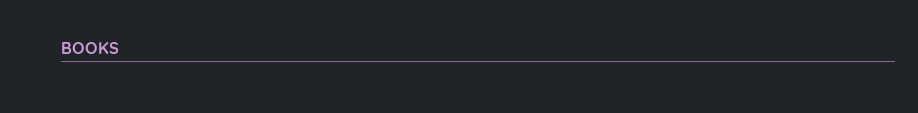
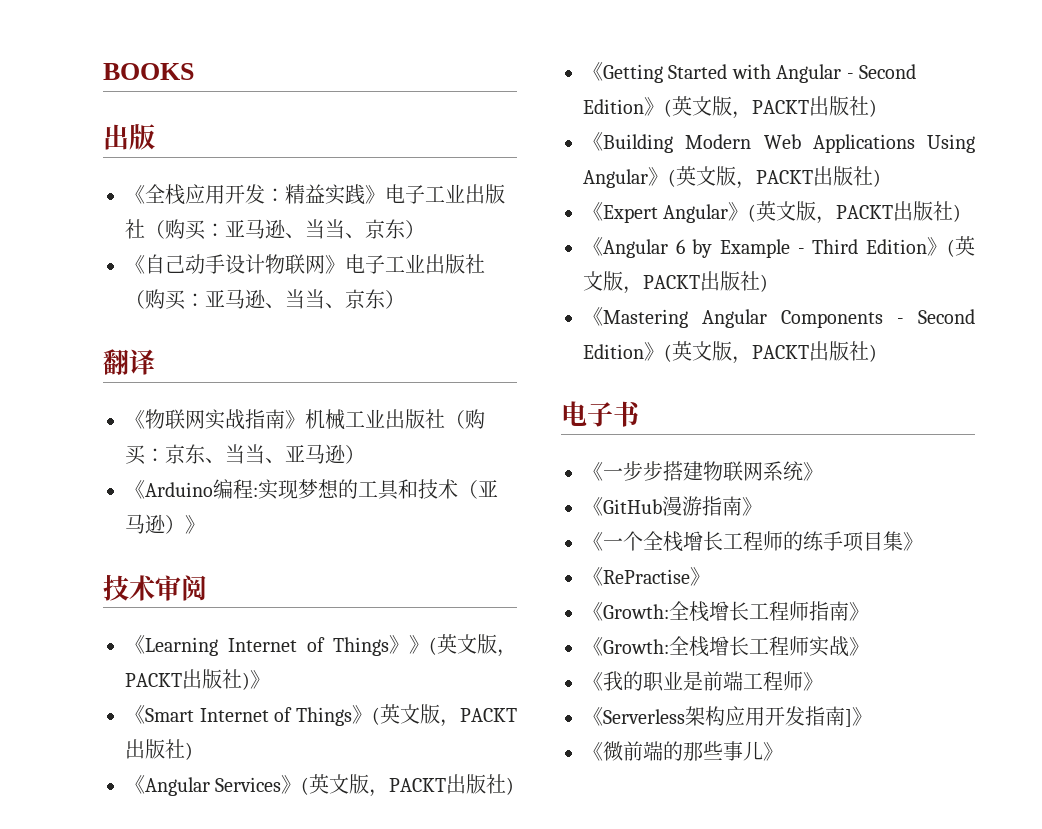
  BOOKS
+ 出版
+ 《全栈应用开发：精益实践》电子工业出版社（购买：亚马逊、当当、京东）
+ 《自己动手设计物联网》电子工业出版社（购买：亚马逊、当当、京东）
+ 翻译
+ 《物联网实战指南》机械工业出版社（购买：京东、当当、亚马逊）
+ 《Arduino编程:实现梦想的工具和技术（亚马逊）》
+ 技术审阅
+ 《Learning Internet of Things》》(英文版，PACKT出版社)》
+ 《Smart Internet of Things》(英文版，PACKT出版社)
+ 《Angular Services》(英文版，PACKT出版社)
+ 《Getting Started with Angular - Second Edition》(英文版，PACKT出版社)
+ 《Building Modern Web Applications Using Angular》(英文版，PACKT出版社)
+ 《Expert Angular》(英文版，PACKT出版社)
+ 《Angular 6 by Example - Third Edition》(英文版，PACKT出版社)
+ 《Mastering Angular Components - Second Edition》(英文版，PACKT出版社)
+ 电子书
+ 《一步步搭建物联网系统》
+ 《GitHub漫游指南》
+ 《一个全栈增长工程师的练手项目集》
+ 《RePractise》
+ 《Growth:全栈增长工程师指南》
+ 《Growth:全栈增长工程师实战》
+ 《我的职业是前端工程师》
+ 《Serverless架构应用开发指南]》
+ 《微前端的那些事儿》

